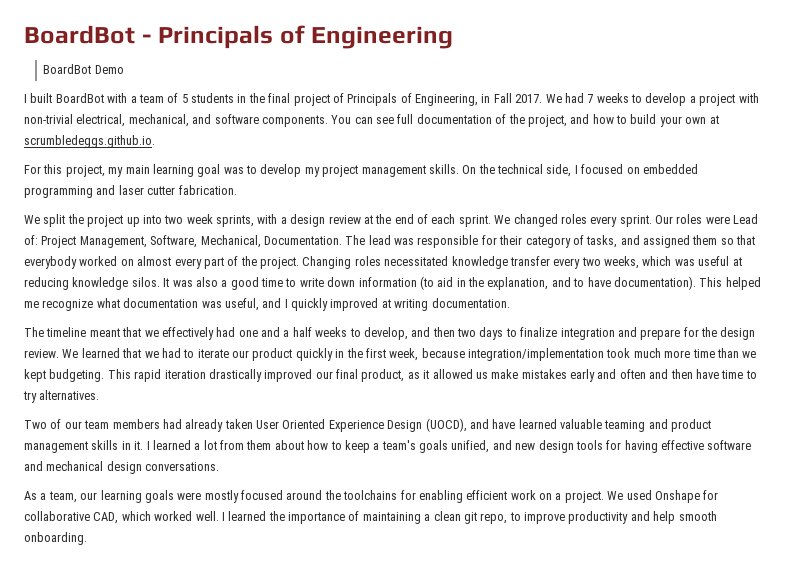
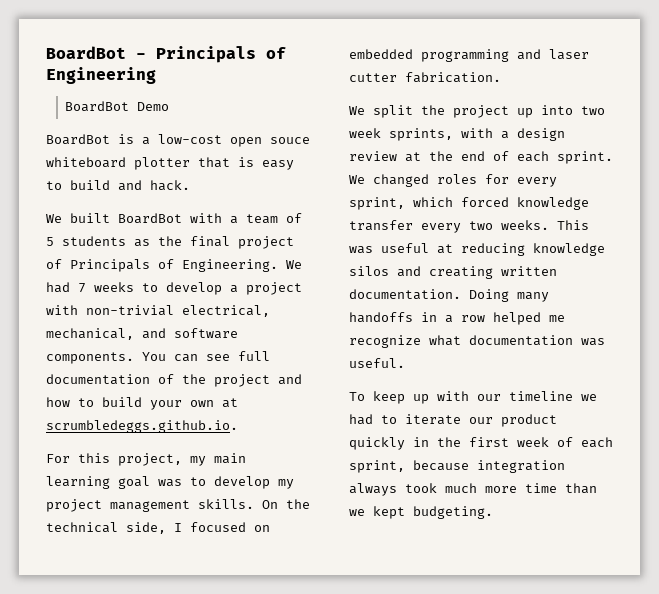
- I built BoardBot with a team of 5 students in the final project of Principals of Engineering, in Fall 2017.
+ BoardBot is a low-cost open souce whiteboard plotter that is easy to build and hack.
+ We built BoardBot with a team of 5 students as the final project of Principals of Engineering.
- You can see full documentation of the project, and how to build your own at scrumbledeggs.github.io.
+ You can see full documentation of the project and how to build your own at scrumbledeggs.github.io.
- We changed roles every sprint. Our roles were Lead of: Project Management, Software, Mechanical, Documentation. The lead was responsible for their category of tasks, and assigned them so that everybody worked on almost every part of the project. Changing roles necessitated knowledge transfer every two weeks, which was useful at reducing knowledge silos. It was also a good time to write down information (to aid in the explanation, and to have documentation). This helped me recognize what documentation was useful, and I quickly improved at writing documentation.
- The timeline meant that we effectively had one and a half weeks to develop, and then two days to finalize integration and prepare for the design review. We learned that we had to iterate our product quickly in the first week, because integration/implementation took much more time than we kept budgeting. This rapid iteration drastically improved our final product, as it allowed us make mistakes early and often and then have time to try alternatives.
- Two of our team members had already taken User Oriented Experience Design (UOCD), and have learned valuable teaming and product management skills in it. I learned a lot from them about how to keep a team's goals unified, and new design tools for having effective software and mechanical design conversations.
- As a team, our learning goals were mostly focused around the toolchains for enabling efficient work on a project. We used Onshape for collaborative CAD, which worked well. I learned the importance of maintaining a clean git repo, to improve productivity and help smooth onboarding.
+ We changed roles for every sprint, which forced knowledge transfer every two weeks. This was useful at reducing knowledge silos and creating written documentation. Doing many handoffs in a row helped me recognize what documentation was useful.
+ To keep up with our timeline we had to iterate our product quickly in the first week of each sprint, because integration always took much more time than we kept budgeting.

